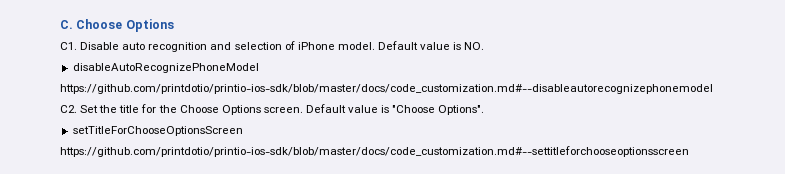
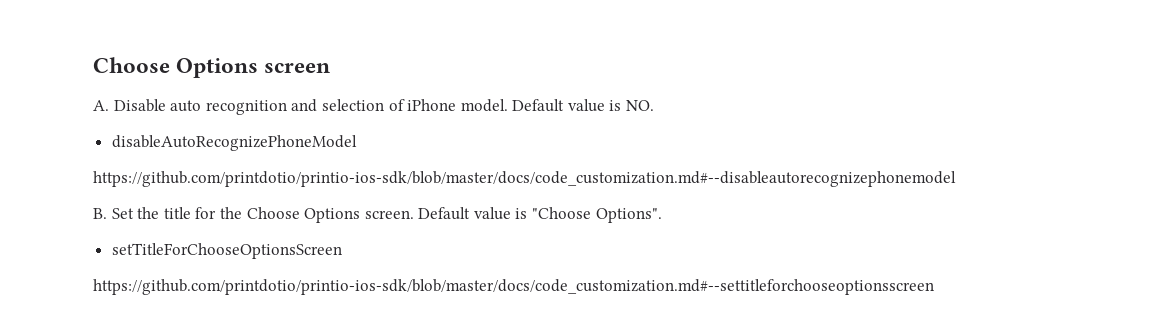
- C. Choose Options
- C1. Disable auto recognition and selection of iPhone model.
+ Choose Options screen
+ A. Disable auto recognition and selection of iPhone model.
- C2. Set the title for the Choose Options screen.
+ B. Set the title for the Choose Options screen.

